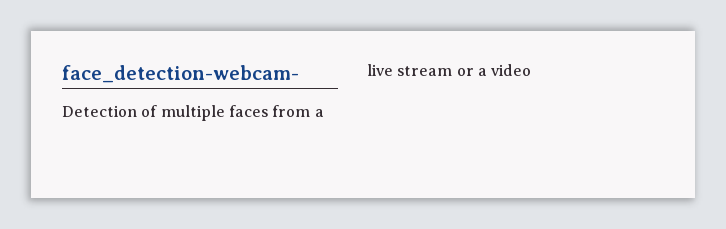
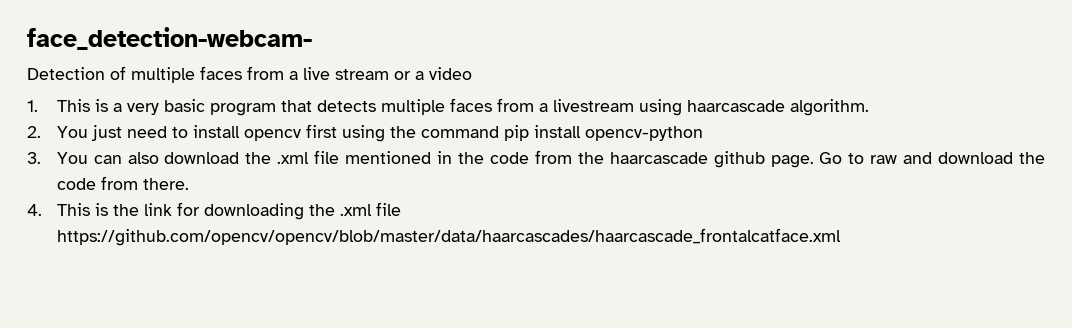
+ 1. This is a very basic program that detects multiple faces from a livestream using haarcascade algorithm.
+ 2. You just need to install opencv first using the command pip install opencv-python
+ 3. You can also download the .xml file mentioned in the code from the haarcascade github page. Go to raw and download the code from there.
+ 4. This is the link for downloading the .xml file https://github.com/opencv/opencv/blob/master/data/haarcascades/haarcascade_frontalcatface.xml

